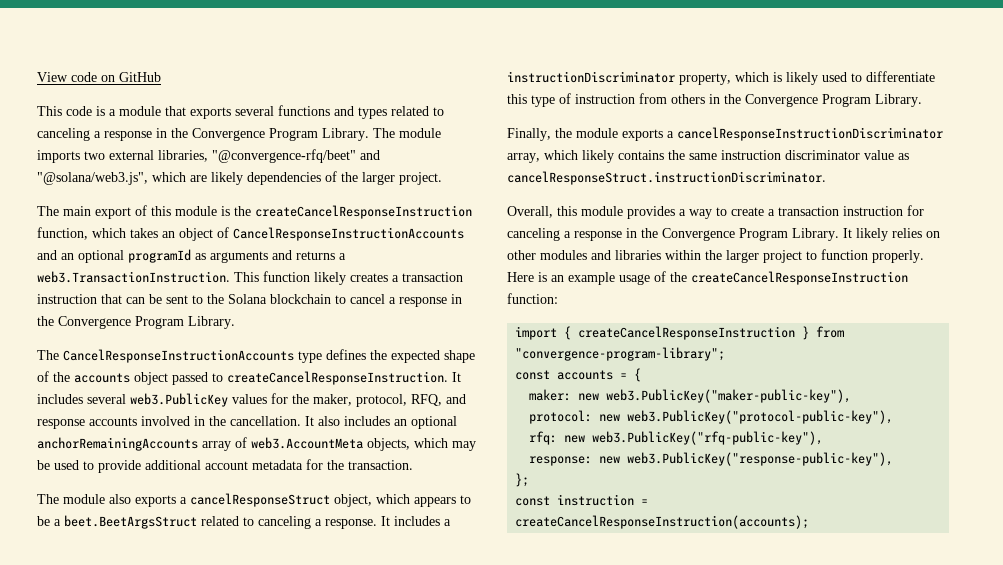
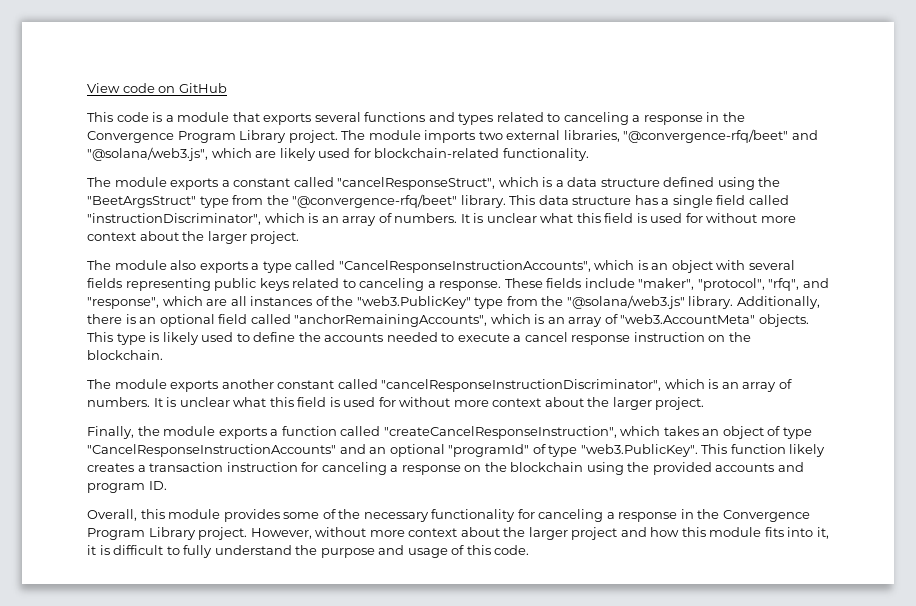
- This code is a module that exports several functions and types related to canceling a response in the Convergence Program Library.
+ This code is a module that exports several functions and types related to canceling a response in the Convergence Program Library project.
- The module imports two external libraries, "@convergence-rfq/beet" and "@solana/web3.js", which are likely dependencies of the larger project.
- The main export of this module is the createCancelResponseInstruction function, which takes an object of CancelResponseInstructionAccounts and an optional programId as arguments and returns a web3.TransactionInstruction. This function likely creates a transaction instruction that can be sent to the Solana blockchain to cancel a response in the Convergence Program Library.
- The CancelResponseInstructionAccounts type defines the expected shape of the accounts object passed to createCancelResponseInstruction. It includes several web3.PublicKey values for the maker, protocol, RFQ, and response accounts involved in the cancellation. It also includes an optional anchorRemainingAccounts array of web3.AccountMeta objects, which may be used to provide additional account metadata for the transaction.
- The module also exports a cancelResponseStruct object, which appears to be a beet.BeetArgsStruct related to canceling a response. It includes a instructionDiscriminator property, which is likely used to differentiate this type of instruction from others in the Convergence Program Library.
- Finally, the module exports a cancelResponseInstructionDiscriminator array, which likely contains the same instruction discriminator value as cancelResponseStruct.instructionDiscriminator.
- Overall, this module provides a way to create a transaction instruction for canceling a response in the Convergence Program Library. It likely relies on other modules and libraries within the larger project to function properly. Here is an example usage of the createCancelResponseInstruction function:
- import { createCancelResponseInstruction } from "convergence-program-library";
- const accounts = {
- maker: new web3.PublicKey("maker-public-key"),
- protocol: new web3.PublicKey("protocol-public-key"),
- rfq: new web3.PublicKey("rfq-public-key"),
- response: new web3.PublicKey("response-public-key"),
- };
- const instruction = createCancelResponseInstruction(accounts);
+ The module imports two external libraries, "@convergence-rfq/beet" and "@solana/web3.js", which are likely used for blockchain-related functionality.
+ The module exports a constant called "cancelResponseStruct", which is a data structure defined using the "BeetArgsStruct" type from the "@convergence-rfq/beet" library. This data structure has a single field called "instructionDiscriminator", which is an array of numbers. It is unclear what this field is used for without more context about the larger project.
+ The module also exports a type called "CancelResponseInstructionAccounts", which is an object with several fields representing public keys related to canceling a response. These fields include "maker", "protocol", "rfq", and "response", which are all instances of the "web3.PublicKey" type from the "@solana/web3.js" library. Additionally, there is an optional field called "anchorRemainingAccounts", which is an array of "web3.AccountMeta" objects. This type is likely used to define the accounts needed to execute a cancel response instruction on the blockchain.
+ The module exports another constant called "cancelResponseInstructionDiscriminator", which is an array of numbers. It is unclear what this field is used for without more context about the larger project.
+ Finally, the module exports a function called "createCancelResponseInstruction", which takes an object of type "CancelResponseInstructionAccounts" and an optional "programId" of type "web3.PublicKey". This function likely creates a transaction instruction for canceling a response on the blockchain using the provided accounts and program ID.
+ Overall, this module provides some of the necessary functionality for canceling a response in the Convergence Program Library project. However, without more context about the larger project and how this module fits into it, it is difficult to fully understand the purpose and usage of this code.

